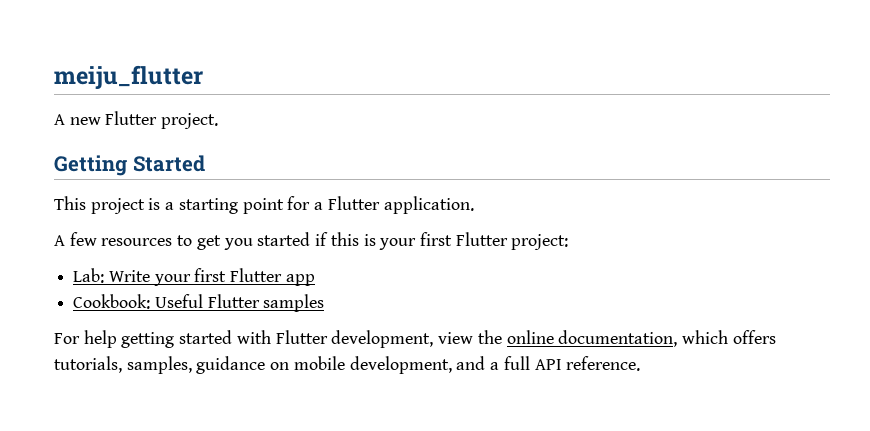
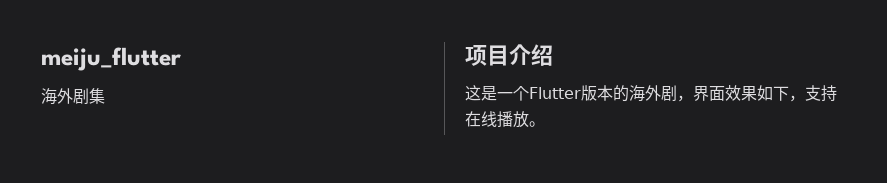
- A new Flutter project.
- Getting Started
- This project is a starting point for a Flutter application.
- A few resources to get you started if this is your first Flutter project:
- Lab: Write your first Flutter app
- Cookbook: Useful Flutter samples
- For help getting started with Flutter development, view the online documentation, which offers tutorials, samples, guidance on mobile development, and a full API reference.
+ 海外剧集
+ 项目介绍
+ 这是一个Flutter版本的海外剧，界面效果如下，支持在线播放。

